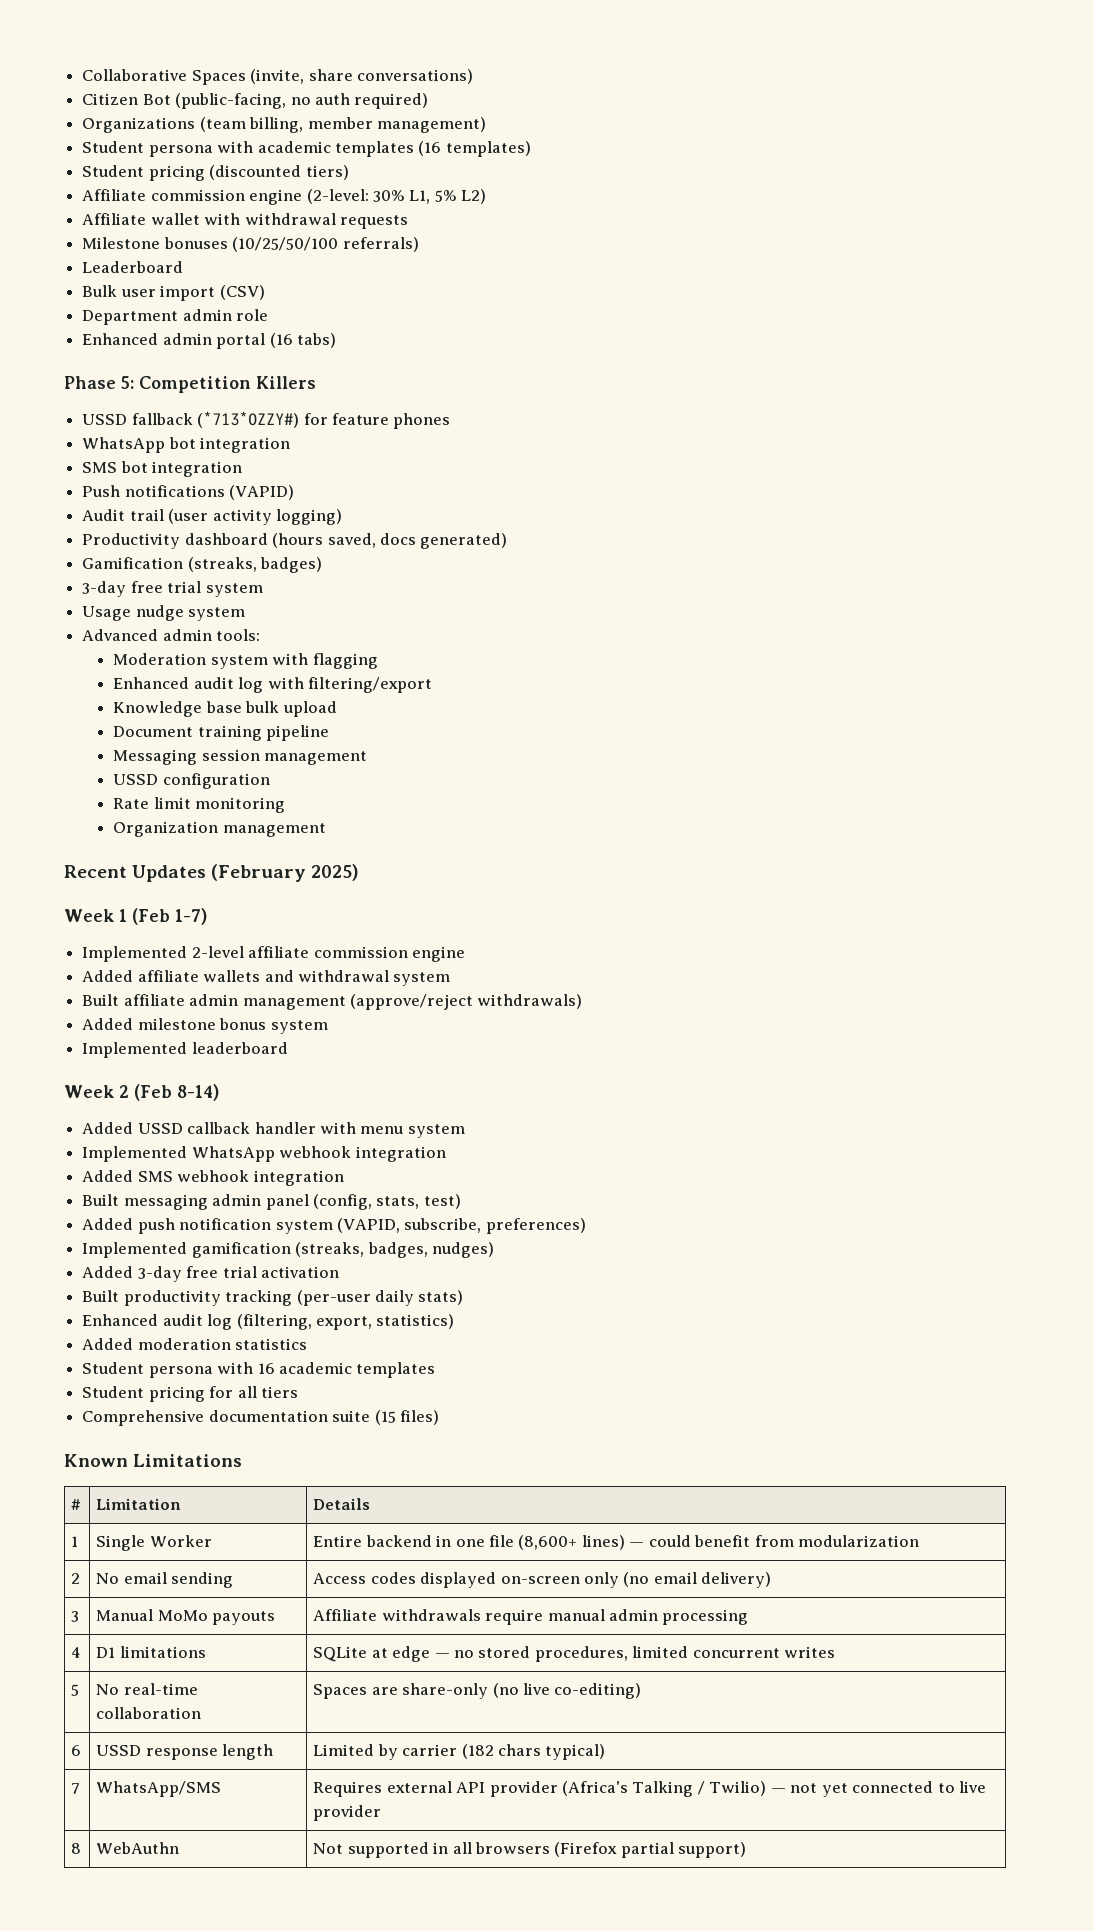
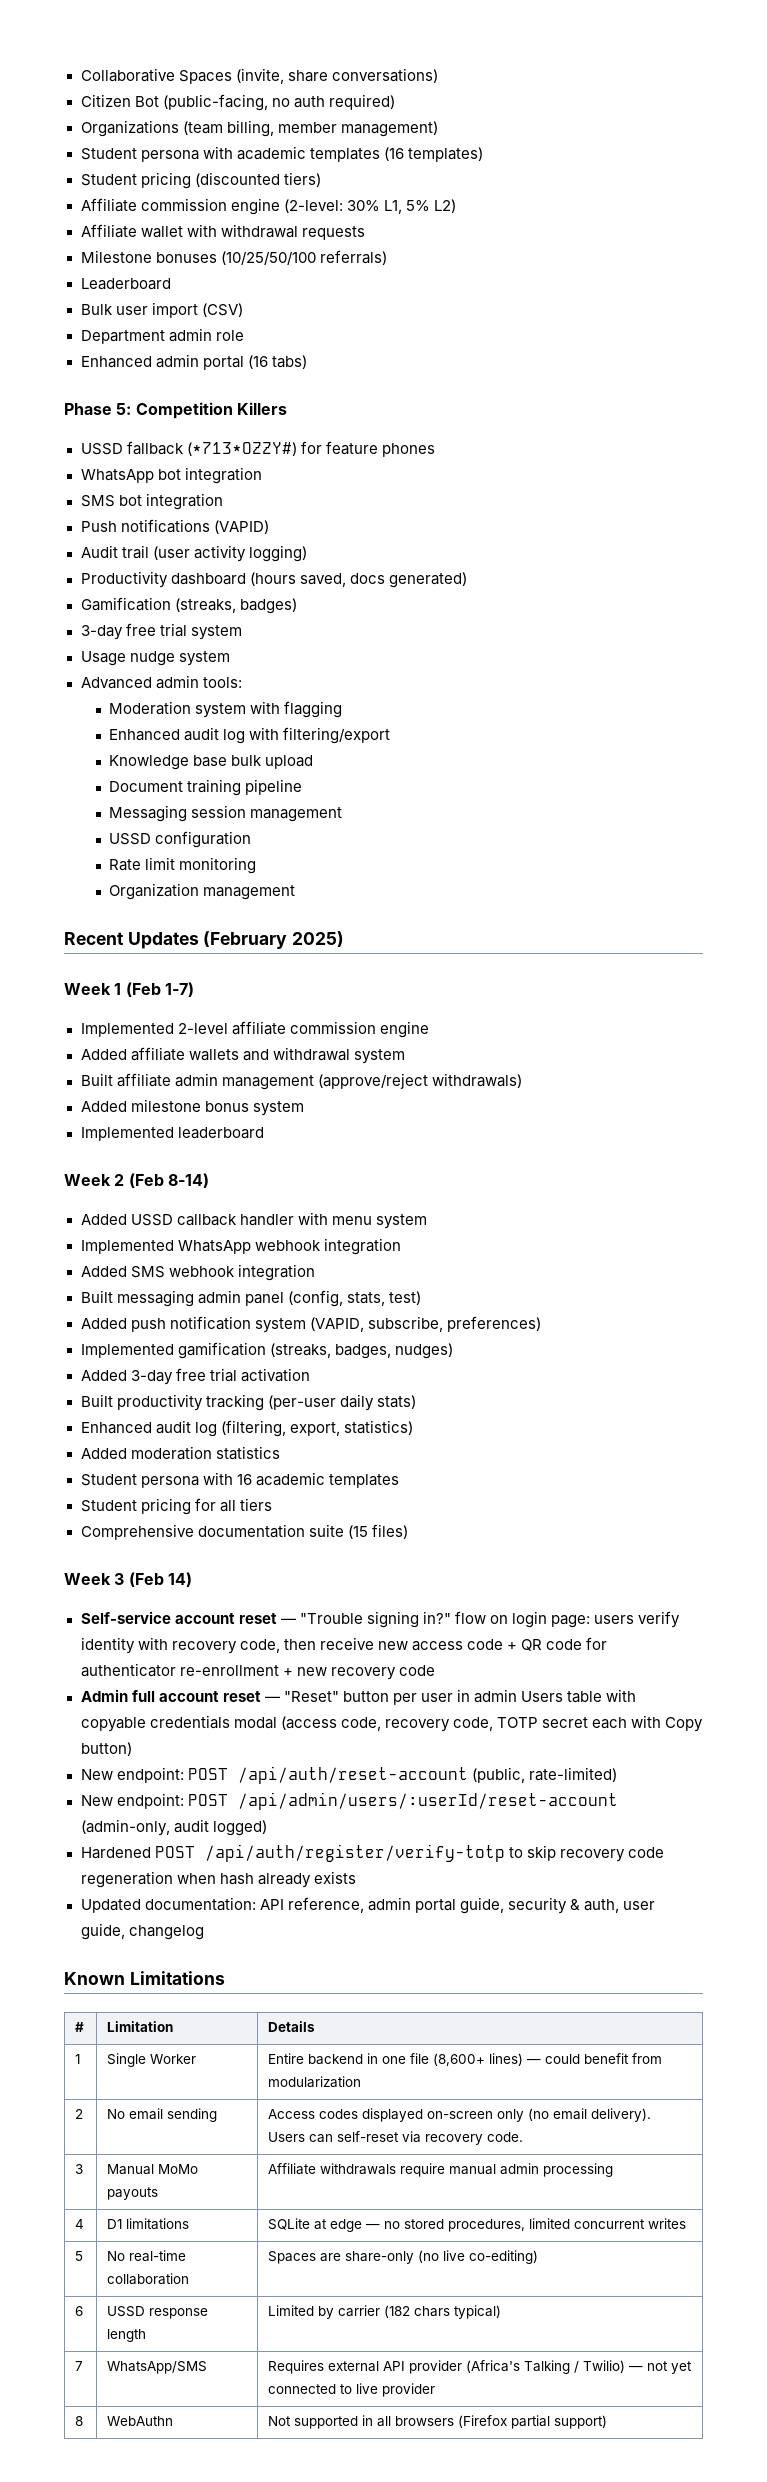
+ Week 3 (Feb 14)
+ Self-service account reset — "Trouble signing in?" flow on login page: users verify identity with recovery code, then receive new access code + QR code for authenticator re-enrollment + new recovery code
+ Admin full account reset — "Reset" button per user in admin Users table with copyable credentials modal (access code, recovery code, TOTP secret each with Copy button)
+ New endpoint: POST /api/auth/reset-account (public, rate-limited)
+ New endpoint: POST /api/admin/users/:userId/reset-account (admin-only, audit logged)
+ Hardened POST /api/auth/register/verify-totp to skip recovery code regeneration when hash already exists
+ Updated documentation: API reference, admin portal guide, security & auth, user guide, changelog
- 2 | No email sending | Access codes displayed on-screen only (no email delivery)
+ 2 | No email sending | Access codes displayed on-screen only (no email delivery). Users can self-reset via recovery code.

